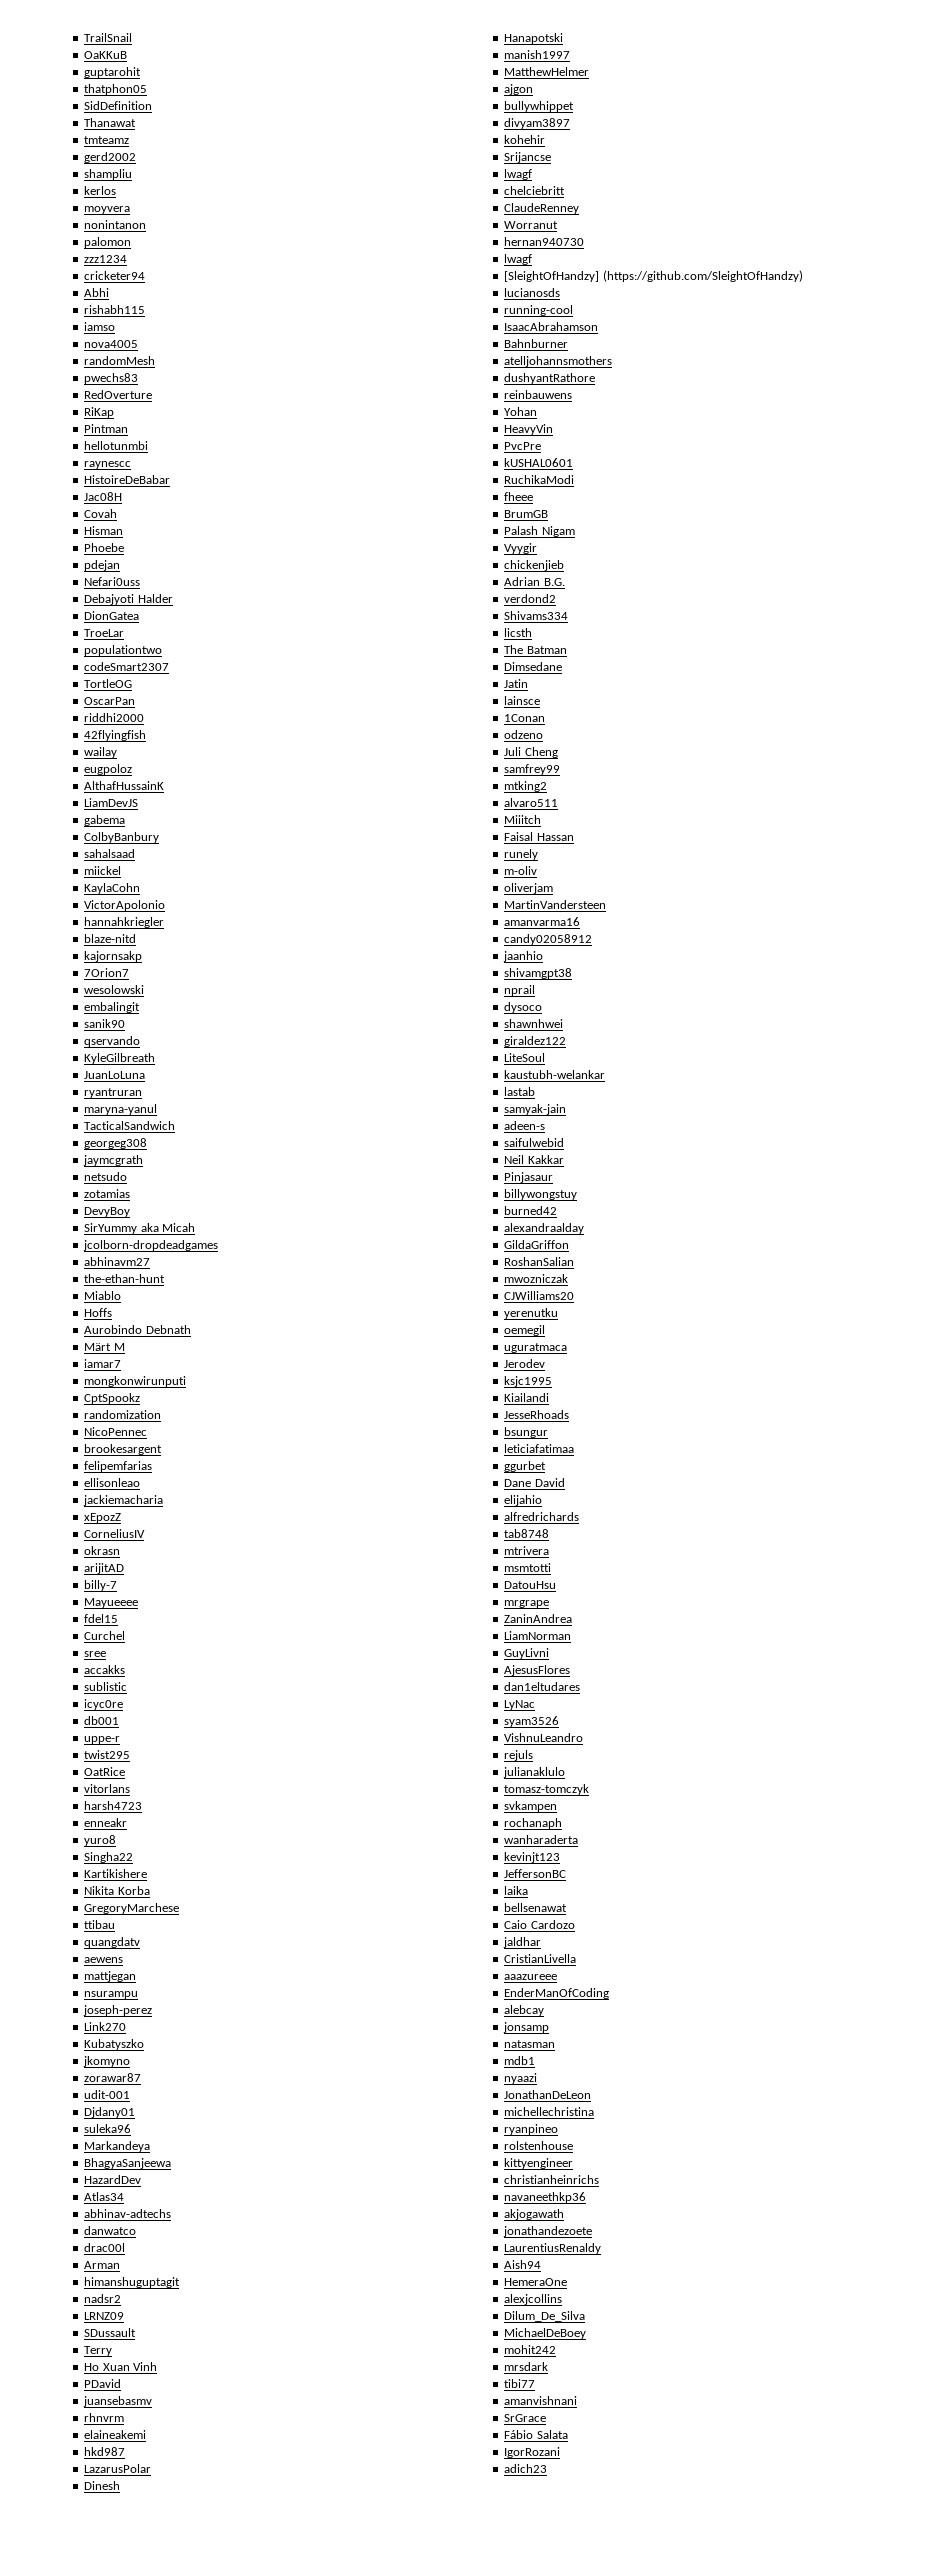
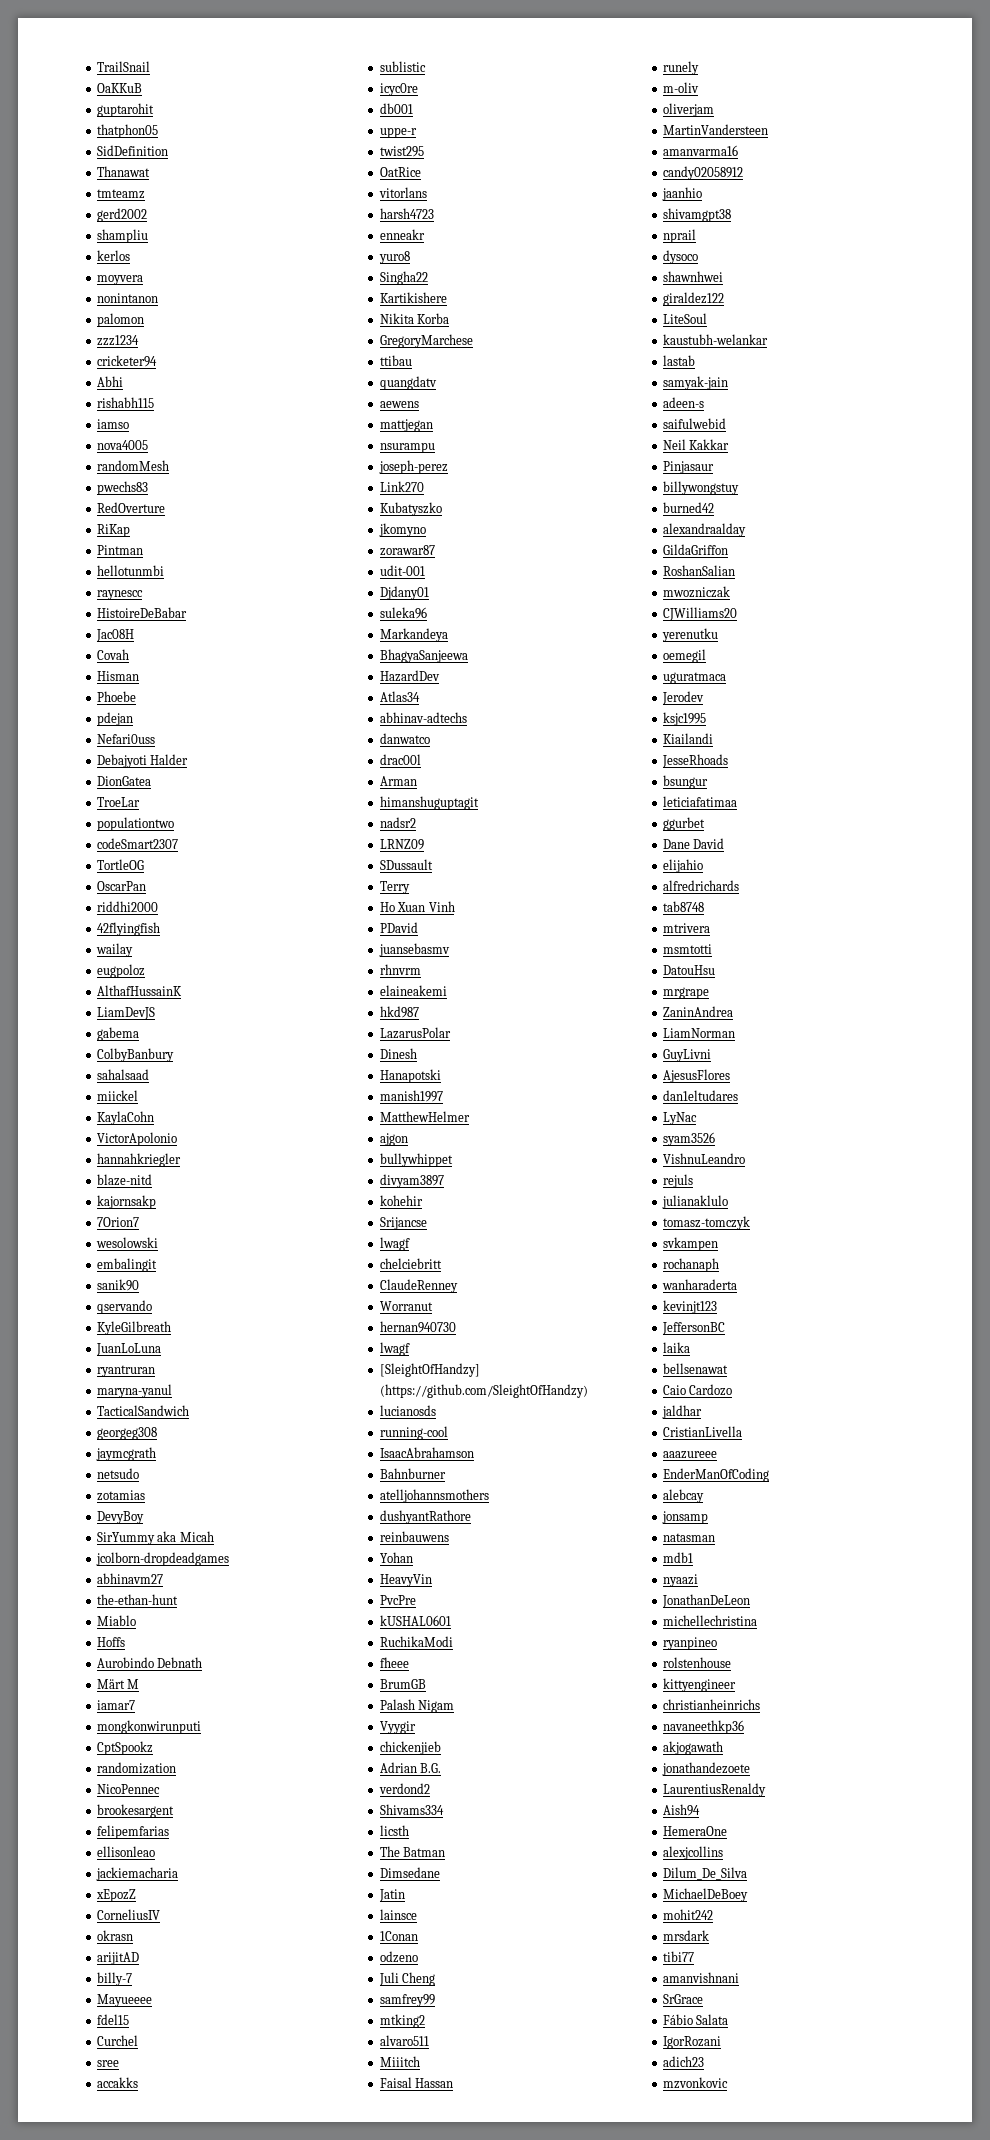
+ mzvonkovic

